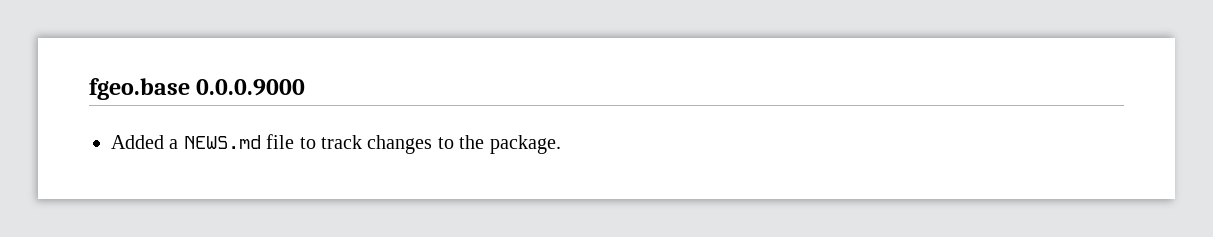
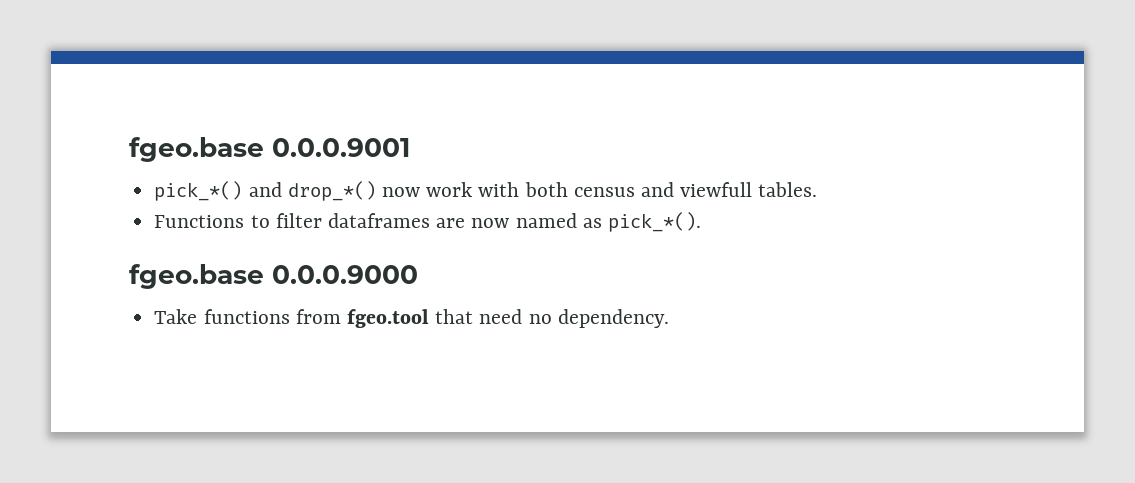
+ fgeo.base 0.0.0.9001
+ pick_*() and drop_*() now work with both census and viewfull tables.
+ Functions to filter dataframes are now named as pick_*().
  fgeo.base 0.0.0.9000
- Added a NEWS.md file to track changes to the package.
+ Take functions from fgeo.tool that need no dependency.

